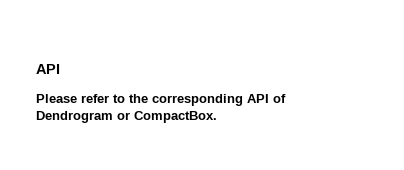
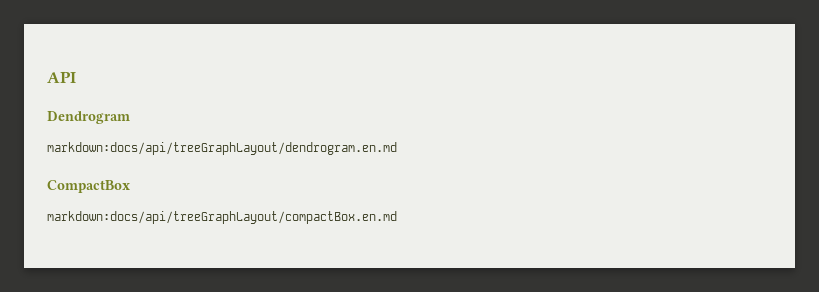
- Please refer to the corresponding API of Dendrogram or CompactBox.
+ Dendrogram
+ markdown:docs/api/treeGraphLayout/dendrogram.en.md
+ CompactBox
+ markdown:docs/api/treeGraphLayout/compactBox.en.md

